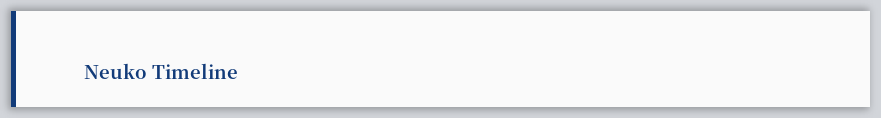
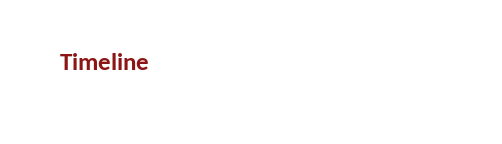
- Neuko Timeline
+ Timeline

